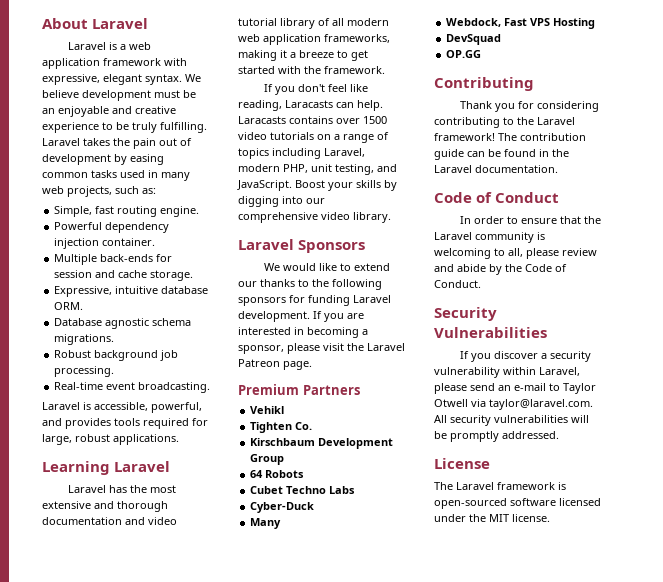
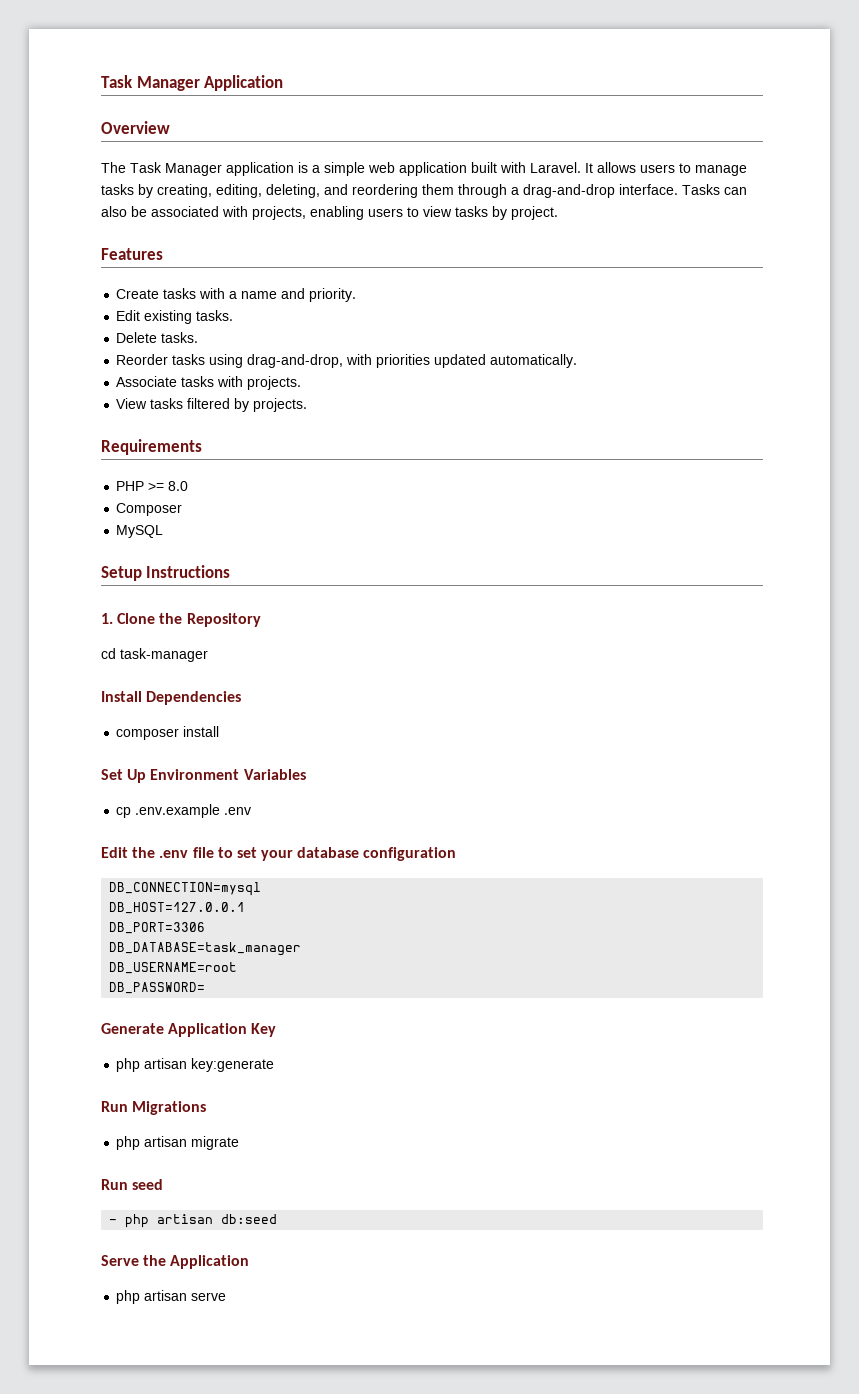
- About Laravel
- Laravel is a web application framework with expressive, elegant syntax. We believe development must be an enjoyable and creative experience to be truly fulfilling. Laravel takes the pain out of development by easing common tasks used in many web projects, such as:
- Simple, fast routing engine.
- Powerful dependency injection container.
- Multiple back-ends for session and cache storage.
- Expressive, intuitive database ORM.
- Database agnostic schema migrations.
- Robust background job processing.
- Real-time event broadcasting.
- Laravel is accessible, powerful, and provides tools required for large, robust applications.
- Learning Laravel
- Laravel has the most extensive and thorough documentation and video tutorial library of all modern web application frameworks, making it a breeze to get started with the framework.
- If you don't feel like reading, Laracasts can help. Laracasts contains over 1500 video tutorials on a range of topics including Laravel, modern PHP, unit testing, and JavaScript. Boost your skills by digging into our comprehensive video library.
- Laravel Sponsors
- We would like to extend our thanks to the following sponsors for funding Laravel development. If you are interested in becoming a sponsor, please visit the Laravel Patreon page.
- Premium Partners
- Vehikl
- Tighten Co.
- Kirschbaum Development Group
- 64 Robots
- Cubet Techno Labs
- Cyber-Duck
- Many
- Webdock, Fast VPS Hosting
- DevSquad
- OP.GG
- Contributing
- Thank you for considering contributing to the Laravel framework! The contribution guide can be found in the Laravel documentation.
- Code of Conduct
- In order to ensure that the Laravel community is welcoming to all, please review and abide by the Code of Conduct.
- Security Vulnerabilities
- If you discover a security vulnerability within Laravel, please send an e-mail to Taylor Otwell via taylor@laravel.com. All security vulnerabilities will be promptly addressed.
- License
- The Laravel framework is open-sourced software licensed under the MIT license.
+ Task Manager Application
+ Overview
+ The Task Manager application is a simple web application built with Laravel. It allows users to manage tasks by creating, editing, deleting, and reordering them through a drag-and-drop interface. Tasks can also be associated with projects, enabling users to view tasks by project.
+ Features
+ Create tasks with a name and priority.
+ Edit existing tasks.
+ Delete tasks.
+ Reorder tasks using drag-and-drop, with priorities updated automatically.
+ Associate tasks with projects.
+ View tasks filtered by projects.
+ Requirements
+ PHP >= 8.0
+ Composer
+ MySQL
+ Setup Instructions
+ 1. Clone the Repository
+ cd task-manager
+ Install Dependencies
+ composer install
+ Set Up Environment Variables
+ cp .env.example .env
+ Edit the .env file to set your database configuration
+ DB_CONNECTION=mysql
+ DB_HOST=127.0.0.1
+ DB_PORT=3306
+ DB_DATABASE=task_manager
+ DB_USERNAME=root
+ DB_PASSWORD=
+ Generate Application Key
+ php artisan key:generate
+ Run Migrations
+ php artisan migrate
+ Run seed
+ - php artisan db:seed
+ Serve the Application
+ php artisan serve

